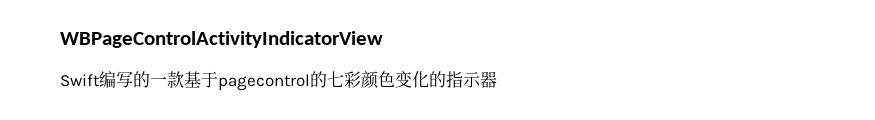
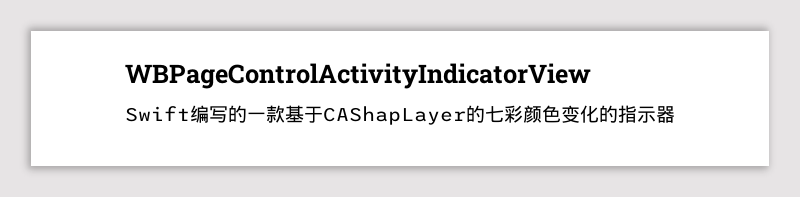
- Swift编写的一款基于pagecontrol的七彩颜色变化的指示器
+ Swift编写的一款基于CAShapLayer的七彩颜色变化的指示器

